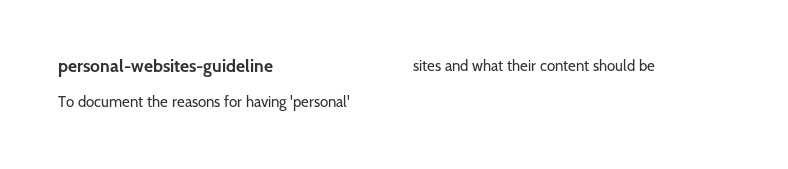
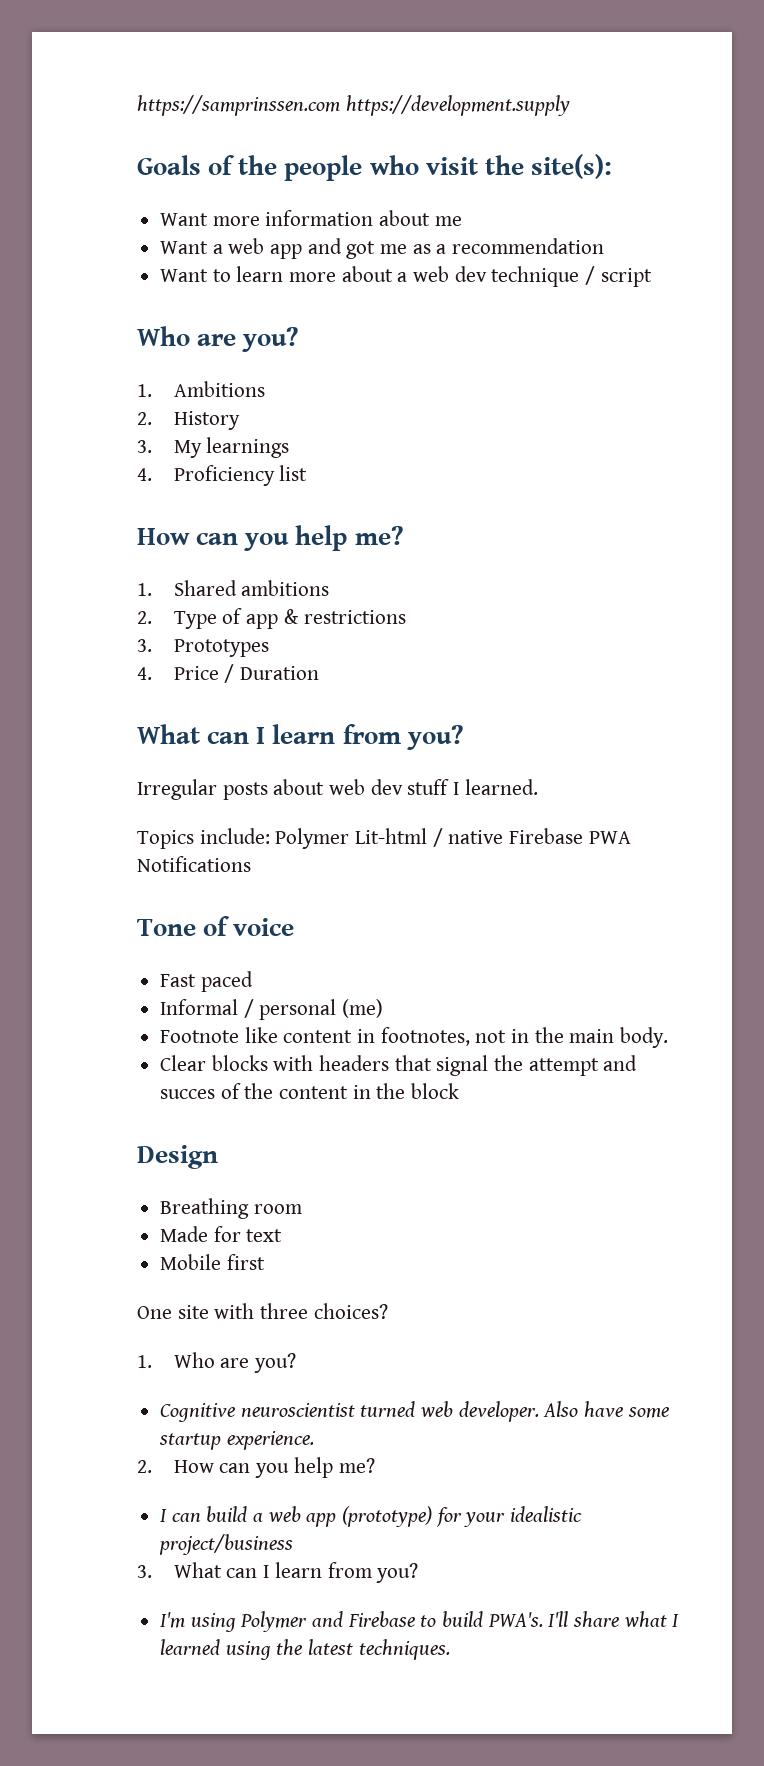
- personal-websites-guideline
- To document the reasons for having 'personal' sites and what their content should be
+ https://samprinssen.com https://development.supply
+ Goals of the people who visit the site(s):
+ Want more information about me
+ Want a web app and got me as a recommendation
+ Want to learn more about a web dev technique / script
+ Who are you?
+ 1. Ambitions
+ 2. History
+ 3. My learnings
+ 4. Proficiency list
+ How can you help me?
+ 1. Shared ambitions
+ 2. Type of app & restrictions
+ 3. Prototypes
+ 4. Price / Duration
+ What can I learn from you?
+ Irregular posts about web dev stuff I learned.
+ Topics include: Polymer Lit-html / native Firebase PWA Notifications
+ Tone of voice
+ Fast paced
+ Informal / personal (me)
+ Footnote like content in footnotes, not in the main body.
+ Clear blocks with headers that signal the attempt and succes of the content in the block
+ Design
+ Breathing room
+ Made for text
+ Mobile first
+ One site with three choices?
+ 1. Who are you?
+ Cognitive neuroscientist turned web developer. Also have some startup experience.
+ 2. How can you help me?
+ I can build a web app (prototype) for your idealistic project/business
+ 3. What can I learn from you?
+ I'm using Polymer and Firebase to build PWA's. I'll share what I learned using the latest techniques.

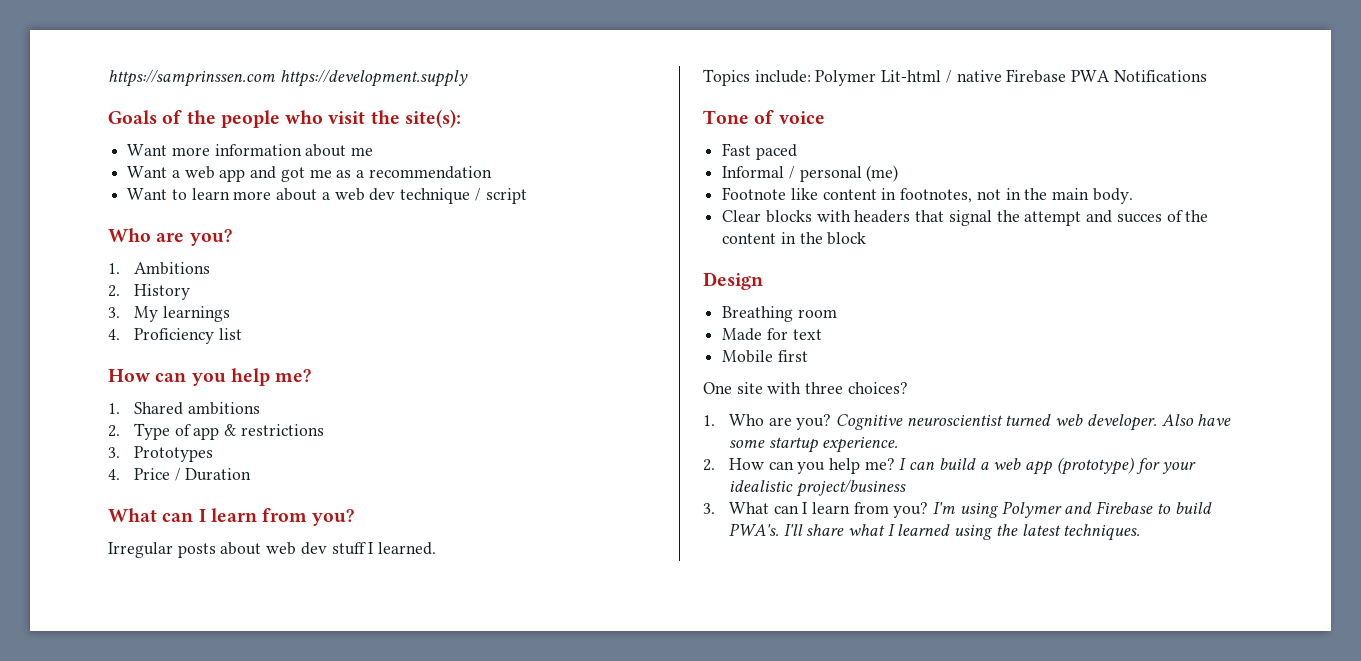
- 1. Who are you?
- Cognitive neuroscientist turned web developer.
+ 1. Who are you? Cognitive neuroscientist turned web developer.
- 2. How can you help me?
- I can build a web app (prototype) for your idealistic project/business
+ 2. How can you help me? I can build a web app (prototype) for your idealistic project/business
- 3. What can I learn from you?
- I'm using Polymer and Firebase to build PWA's.
+ 3. What can I learn from you? I'm using Polymer and Firebase to build PWA's.

